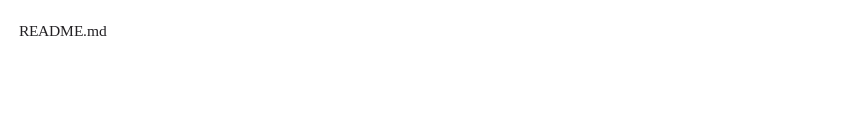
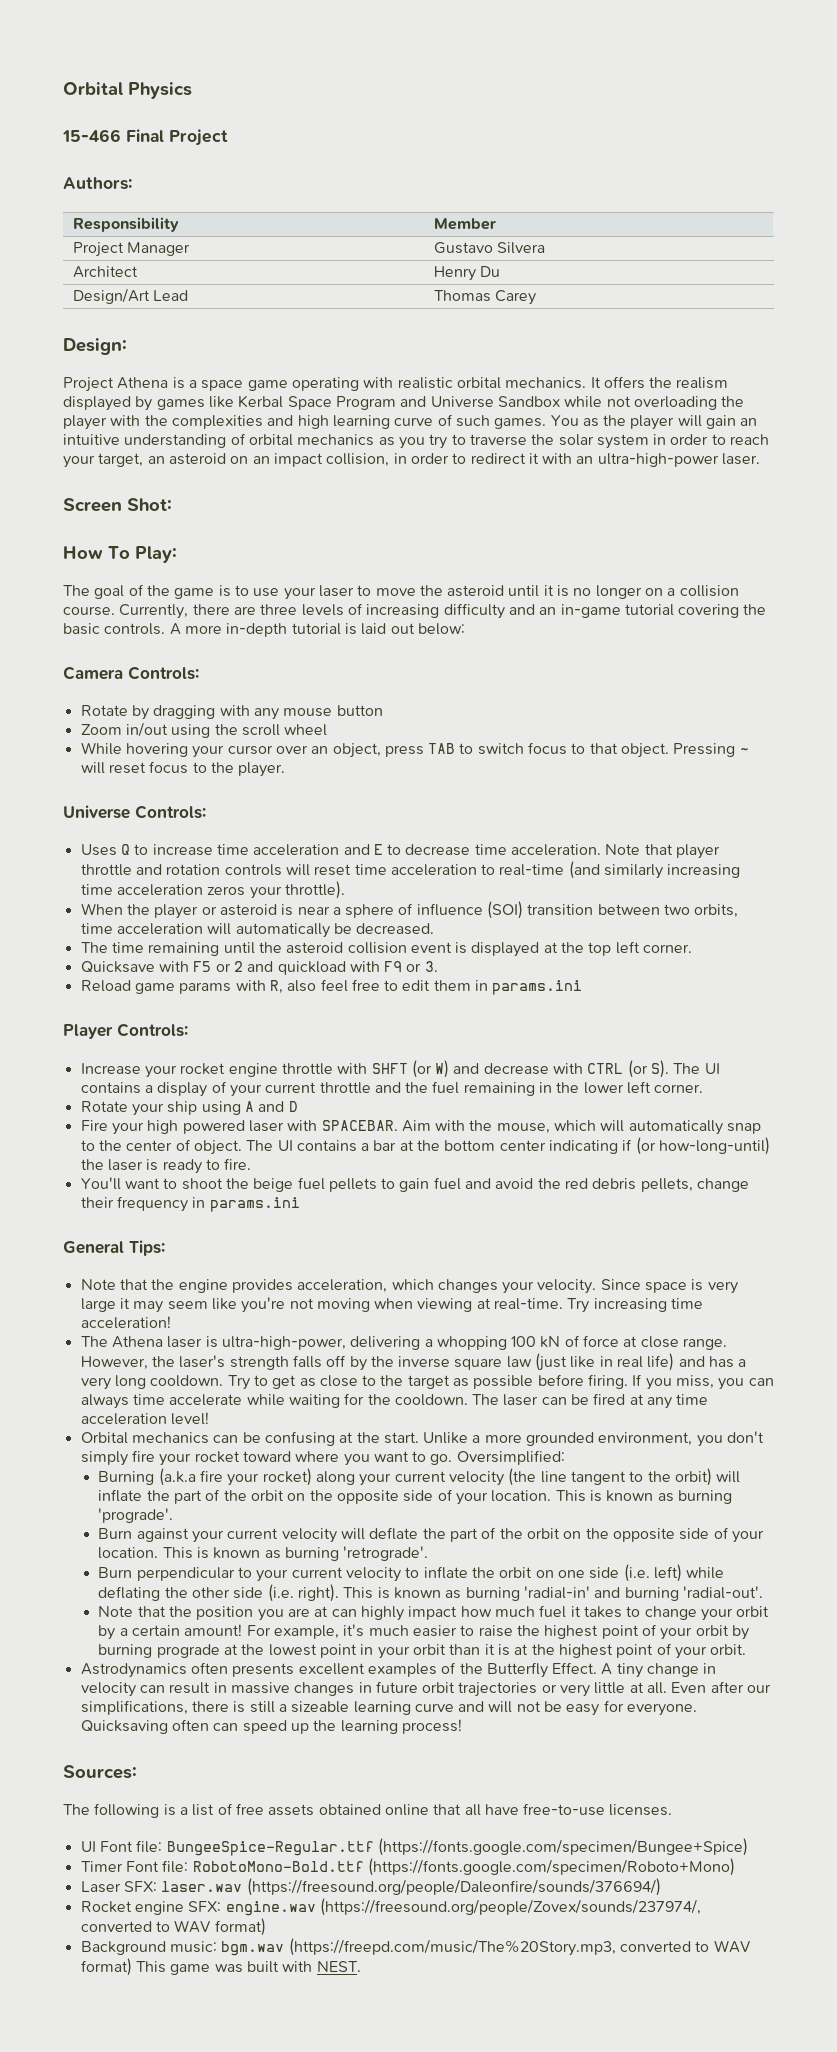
- README.md
+ Orbital Physics
+ 15-466 Final Project
+ Authors:
+ Responsibility | Member
+ Project Manager | Gustavo Silvera
+ Architect | Henry Du
+ Design/Art Lead | Thomas Carey
+ Design:
+ Project Athena is a space game operating with realistic orbital mechanics. It offers the realism displayed by games like Kerbal Space Program and Universe Sandbox while not overloading the player with the complexities and high learning curve of such games. You as the player will gain an intuitive understanding of orbital mechanics as you try to traverse the solar system in order to reach your target, an asteroid on an impact collision, in order to redirect it with an ultra-high-power laser.
+ Screen Shot:
+ How To Play:
+ The goal of the game is to use your laser to move the asteroid until it is no longer on a collision course. Currently, there are three levels of increasing difficulty and an in-game tutorial covering the basic controls. A more in-depth tutorial is laid out below:
+ Camera Controls:
+ Rotate by dragging with any mouse button
+ Zoom in/out using the scroll wheel
+ While hovering your cursor over an object, press TAB to switch focus to that object. Pressing ~ will reset focus to the player.
+ Universe Controls:
+ Uses Q to increase time acceleration and E to decrease time acceleration. Note that player throttle and rotation controls will reset time acceleration to real-time (and similarly increasing time acceleration zeros your throttle).
+ When the player or asteroid is near a sphere of influence (SOI) transition between two orbits, time acceleration will automatically be decreased.
+ The time remaining until the asteroid collision event is displayed at the top left corner.
+ Quicksave with F5 or 2 and quickload with F9 or 3.
+ Reload game params with R, also feel free to edit them in params.ini
+ Player Controls:
+ Increase your rocket engine throttle with SHFT (or W) and decrease with CTRL (or S). The UI contains a display of your current throttle and the fuel remaining in the lower left corner.
+ Rotate your ship using A and D
+ Fire your high powered laser with SPACEBAR. Aim with the mouse, which will automatically snap to the center of object. The UI contains a bar at the bottom center indicating if (or how-long-until) the laser is ready to fire.
+ You'll want to shoot the beige fuel pellets to gain fuel and avoid the red debris pellets, change their frequency in params.ini
+ General Tips:
+ Note that the engine provides acceleration, which changes your velocity. Since space is very large it may seem like you're not moving when viewing at real-time. Try increasing time acceleration!
+ The Athena laser is ultra-high-power, delivering a whopping 100 kN of force at close range. However, the laser's strength falls off by the inverse square law (just like in real life) and has a very long cooldown. Try to get as close to the target as possible before firing. If you miss, you can always time accelerate while waiting for the cooldown. The laser can be fired at any time acceleration level!
+ Orbital mechanics can be confusing at the start. Unlike a more grounded environment, you don't simply fire your rocket toward where you want to go. Oversimplified:
+ Burning (a.k.a fire your rocket) along your current velocity (the line tangent to the orbit) will inflate the part of the orbit on the opposite side of your location. This is known as burning 'prograde'.
+ Burn against your current velocity will deflate the part of the orbit on the opposite side of your location. This is known as burning 'retrograde'.
+ Burn perpendicular to your current velocity to inflate the orbit on one side (i.e. left) while deflating the other side (i.e. right). This is known as burning 'radial-in' and burning 'radial-out'.
+ Note that the position you are at can highly impact how much fuel it takes to change your orbit by a certain amount! For example, it's much easier to raise the highest point of your orbit by burning prograde at the lowest point in your orbit than it is at the highest point of your orbit.
+ Astrodynamics often presents excellent examples of the Butterfly Effect. A tiny change in velocity can result in massive changes in future orbit trajectories or very little at all. Even after our simplifications, there is still a sizeable learning curve and will not be easy for everyone. Quicksaving often can speed up the learning process!
+ Sources:
+ The following is a list of free assets obtained online that all have free-to-use licenses.
+ UI Font file: BungeeSpice-Regular.ttf (https://fonts.google.com/specimen/Bungee+Spice)
+ Timer Font file: RobotoMono-Bold.ttf (https://fonts.google.com/specimen/Roboto+Mono)
+ Laser SFX: laser.wav (https://freesound.org/people/Daleonfire/sounds/376694/)
+ Rocket engine SFX: engine.wav (https://freesound.org/people/Zovex/sounds/237974/, converted to WAV format)
+ Background music: bgm.wav (https://freepd.com/music/The%20Story.mp3, converted to WAV format) This game was built with NEST.

